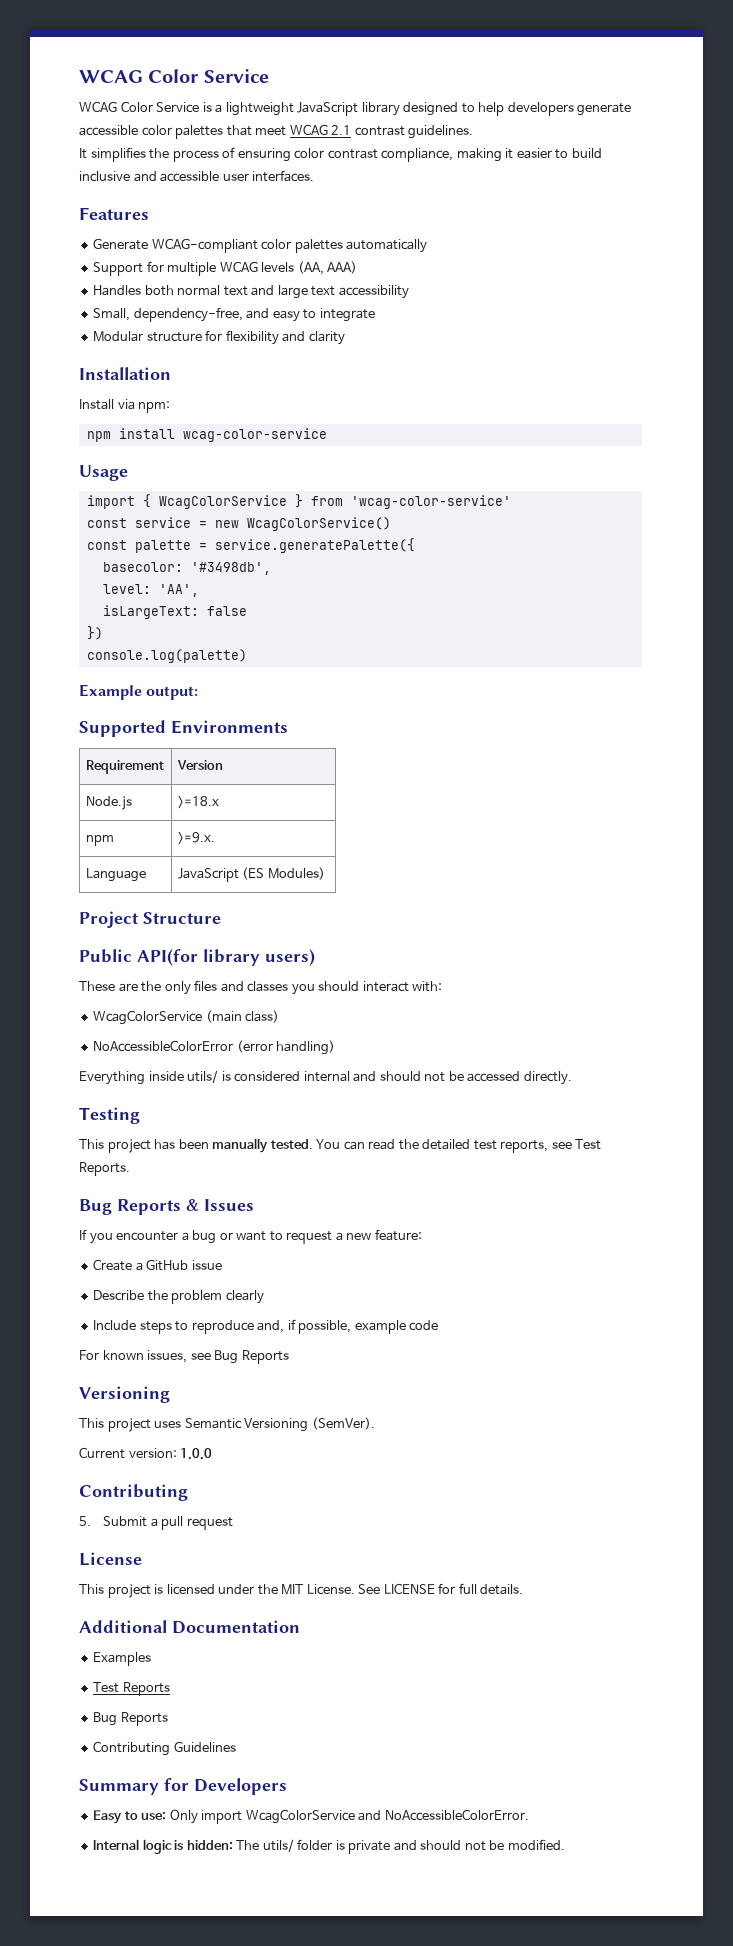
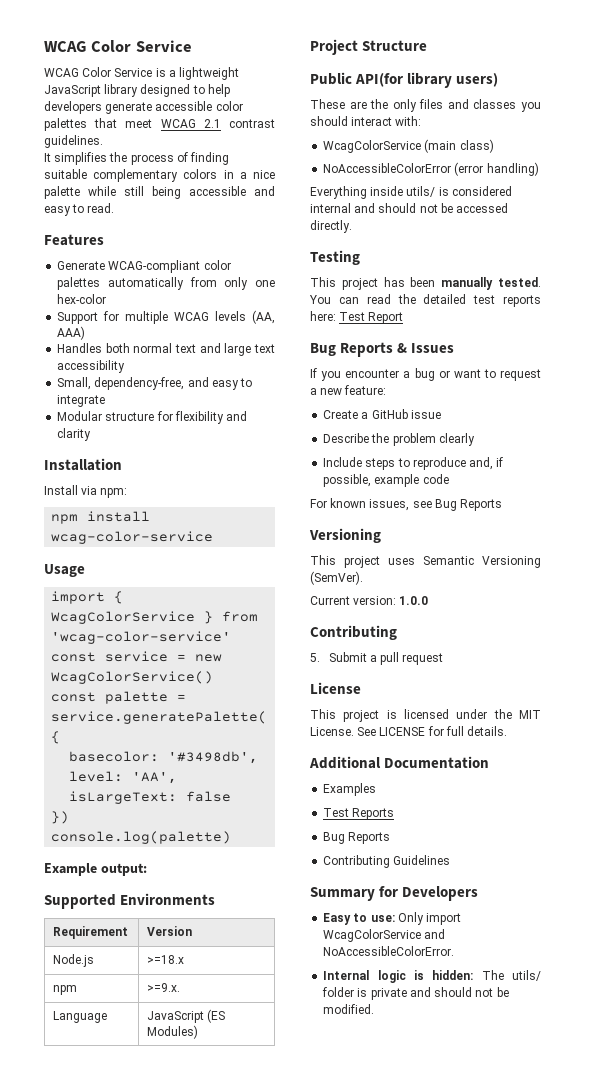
- It simplifies the process of ensuring color contrast compliance, making it easier to build inclusive and accessible user interfaces.
+ It simplifies the process of finding suitable complementary colors in a nice palette while still being accessible and easy to read.
- Generate WCAG-compliant color palettes automatically
+ Generate WCAG-compliant color palettes automatically from only one hex-color
- You can read the detailed test reports, see Test Reports.
+ You can read the detailed test reports here: Test Report

